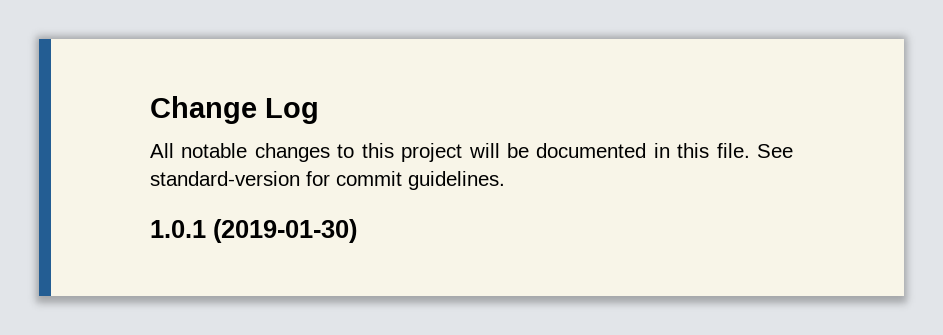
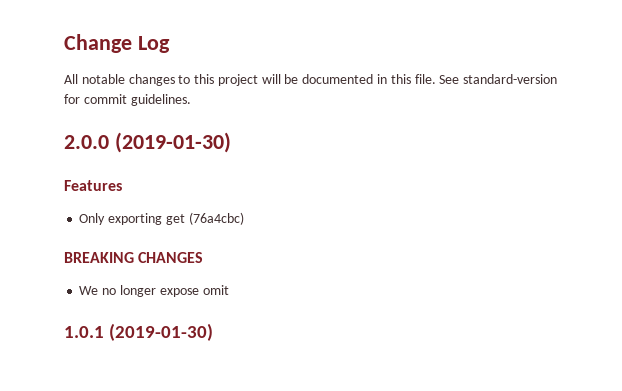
+ 2.0.0 (2019-01-30)
+ Features
+ Only exporting get (76a4cbc)
+ BREAKING CHANGES
+ We no longer expose omit

